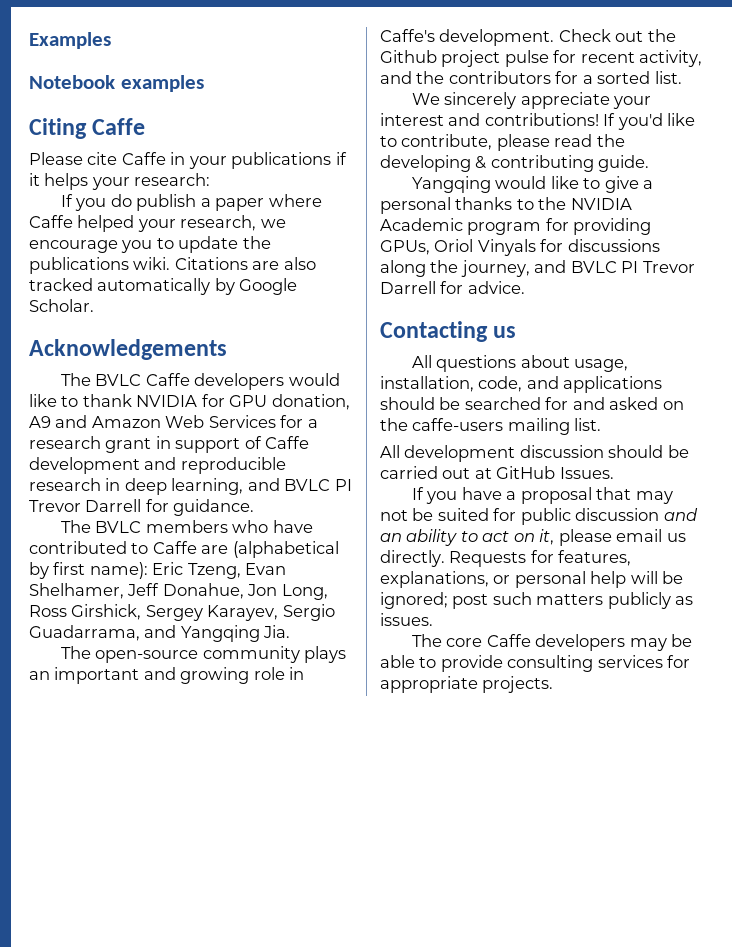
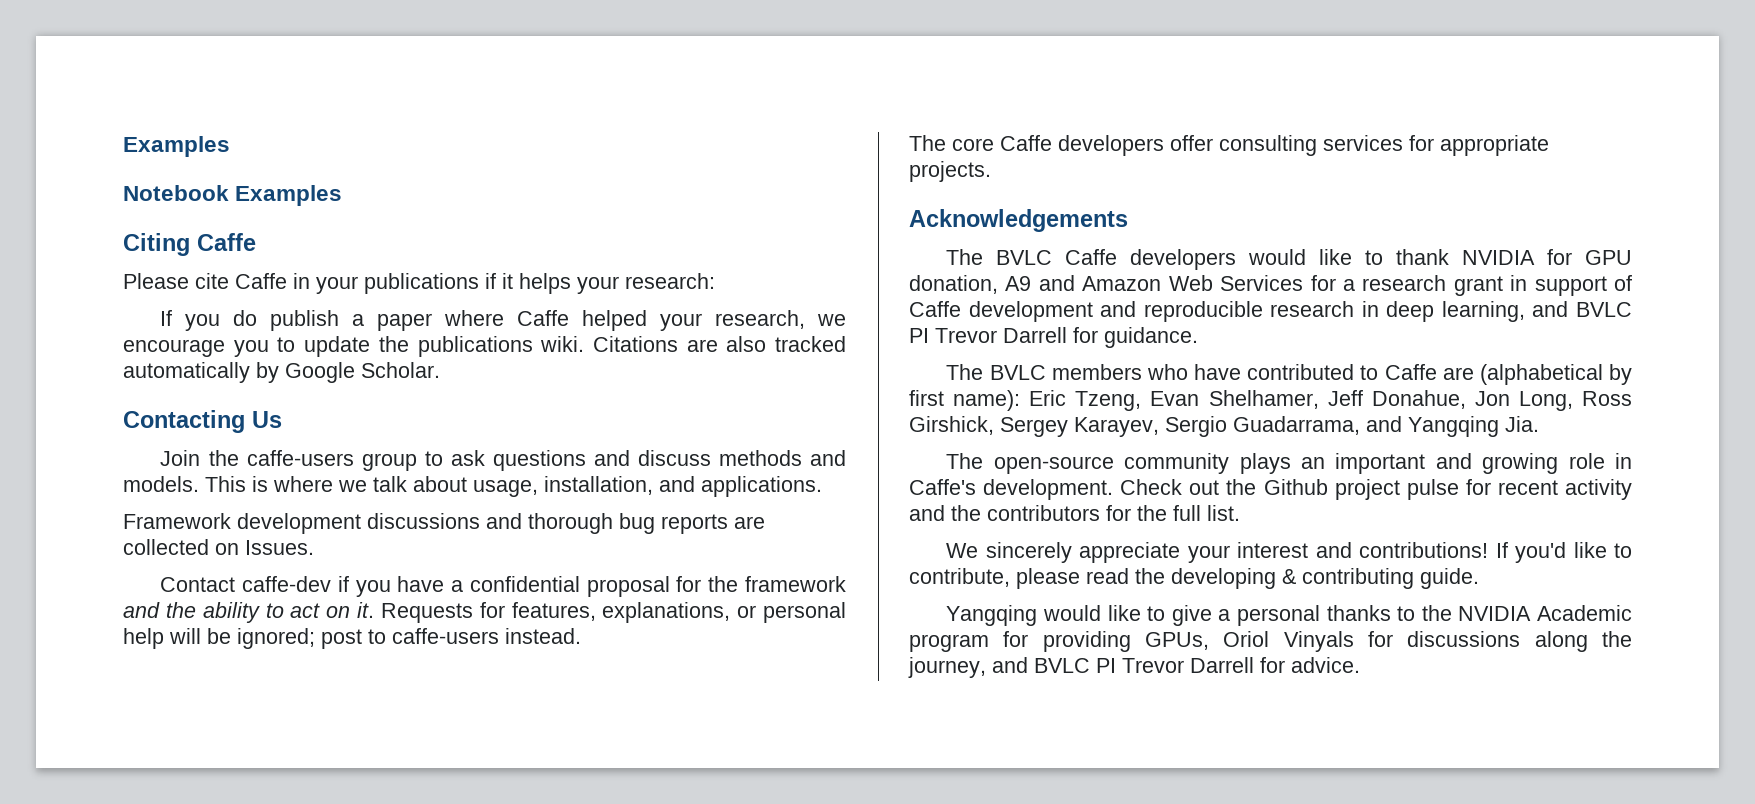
- Notebook examples
+ Notebook Examples
+ Contacting Us
+ Join the caffe-users group to ask questions and discuss methods and models. This is where we talk about usage, installation, and applications.
+ Framework development discussions and thorough bug reports are collected on Issues.
+ Contact caffe-dev if you have a confidential proposal for the framework and the ability to act on it. Requests for features, explanations, or personal help will be ignored; post to caffe-users instead.
+ The core Caffe developers offer consulting services for appropriate projects.
- Check out the Github project pulse for recent activity, and the contributors for a sorted list.
+ Check out the Github project pulse for recent activity and the contributors for the full list.
- Contacting us
- All questions about usage, installation, code, and applications should be searched for and asked on the caffe-users mailing list.
- All development discussion should be carried out at GitHub Issues.
- If you have a proposal that may not be suited for public discussion and an ability to act on it, please email us directly. Requests for features, explanations, or personal help will be ignored; post such matters publicly as issues.
- The core Caffe developers may be able to provide consulting services for appropriate projects.

